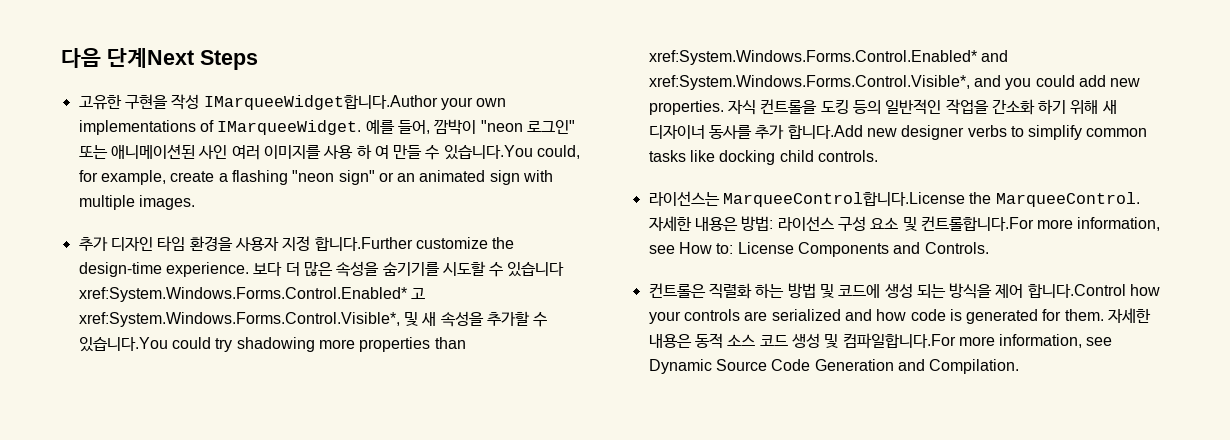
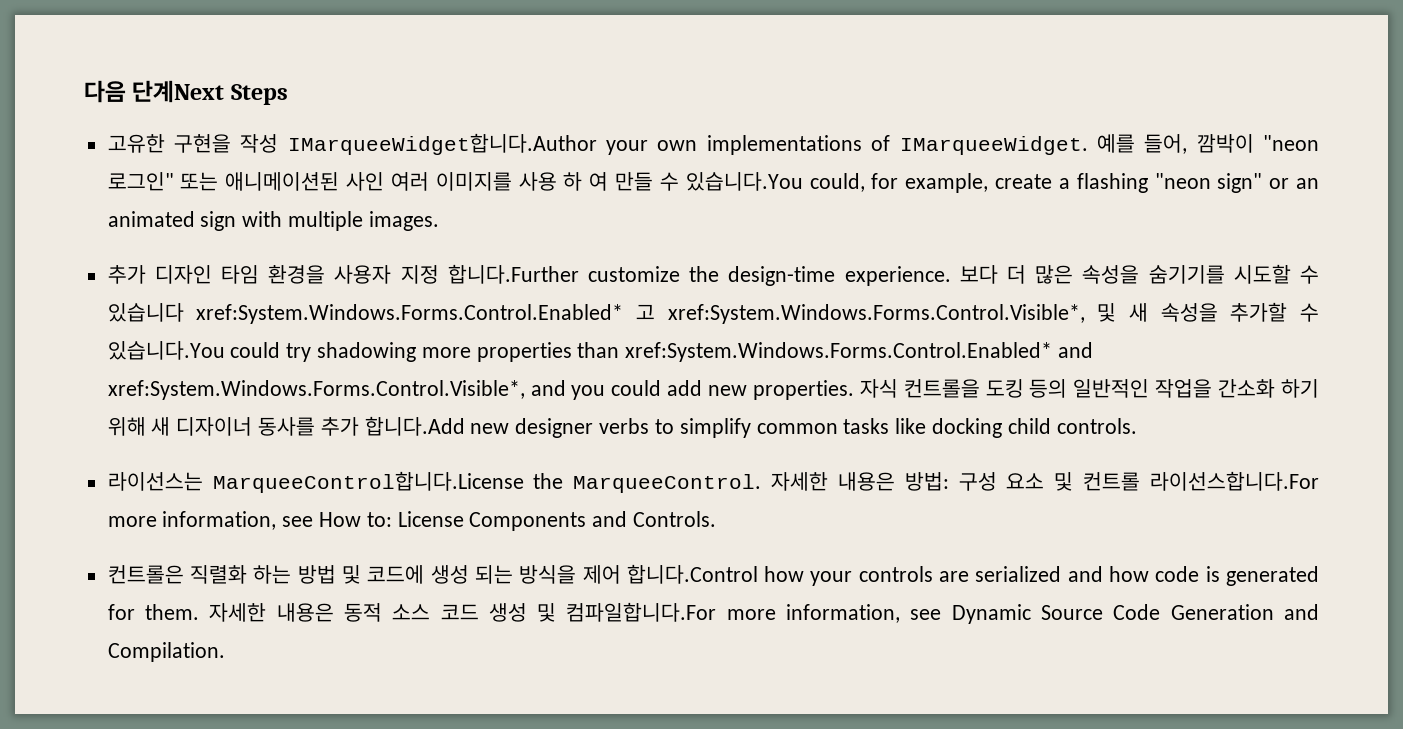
- 자세한 내용은 방법: 라이선스 구성 요소 및 컨트롤합니다.For more information, see How to: License Components and Controls.
+ 자세한 내용은 방법: 구성 요소 및 컨트롤 라이선스합니다.For more information, see How to: License Components and Controls.

